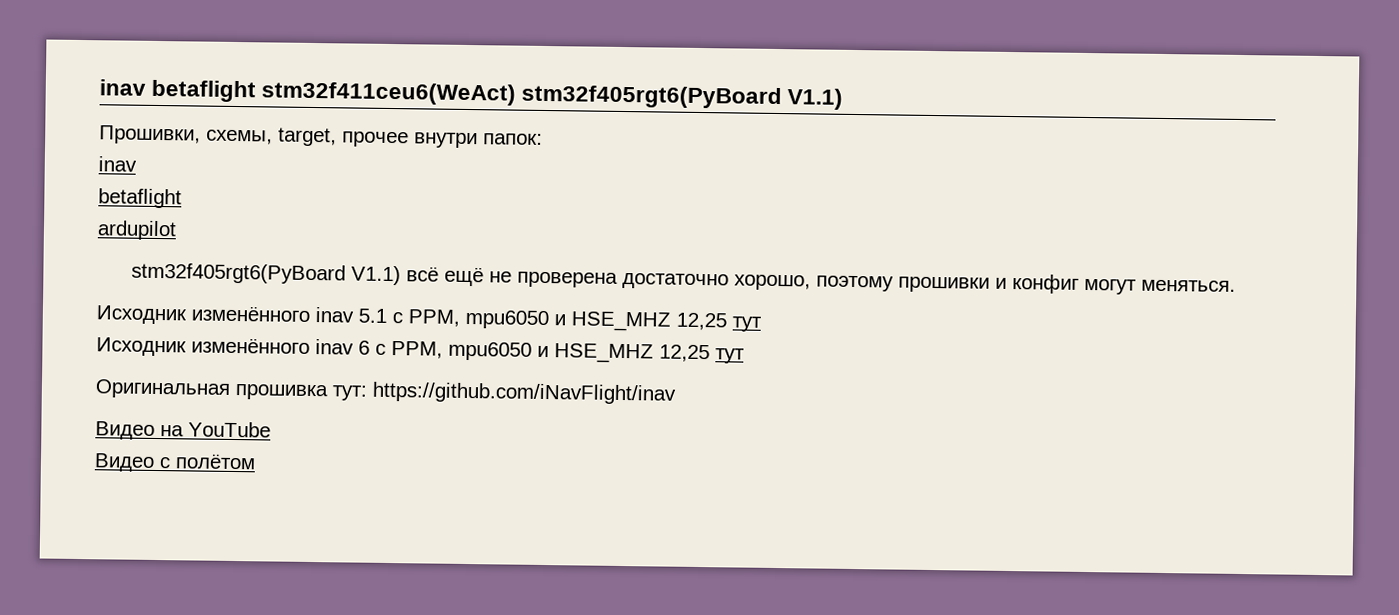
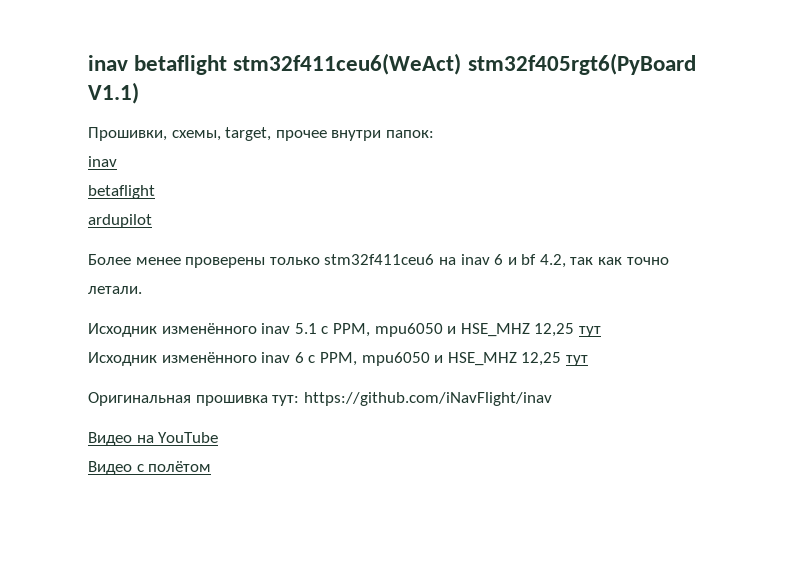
- stm32f405rgt6(PyBoard V1.1) всё ещё не проверена достаточно хорошо, поэтому прошивки и конфиг могут меняться.
+ Более менее проверены только stm32f411ceu6 на inav 6 и bf 4.2, так как точно летали.

